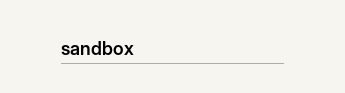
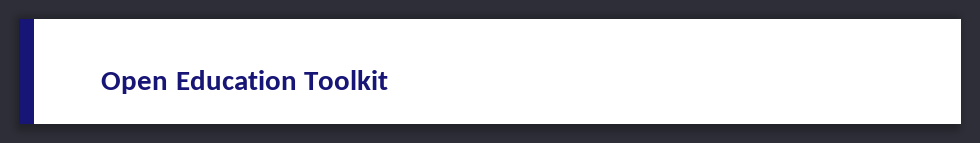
- sandbox
+ Open Education Toolkit

